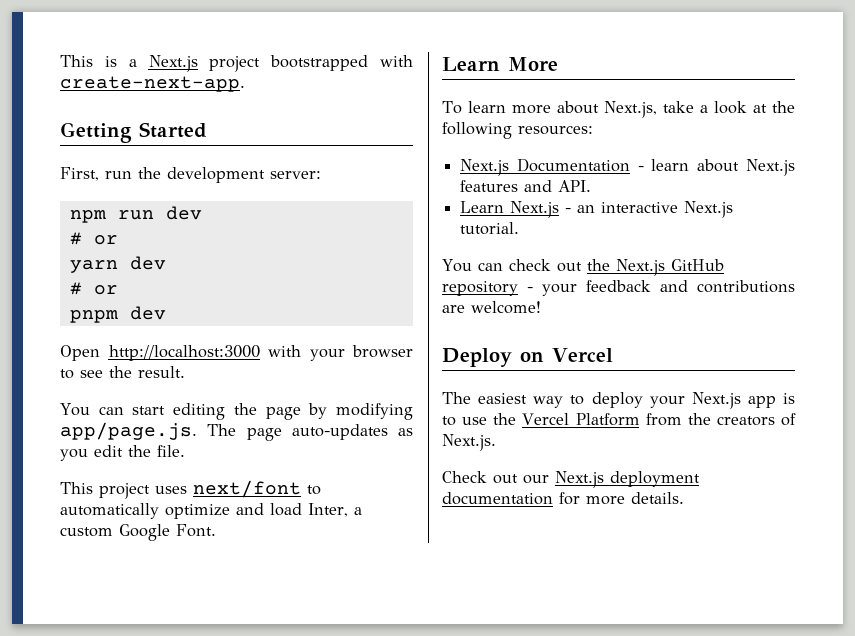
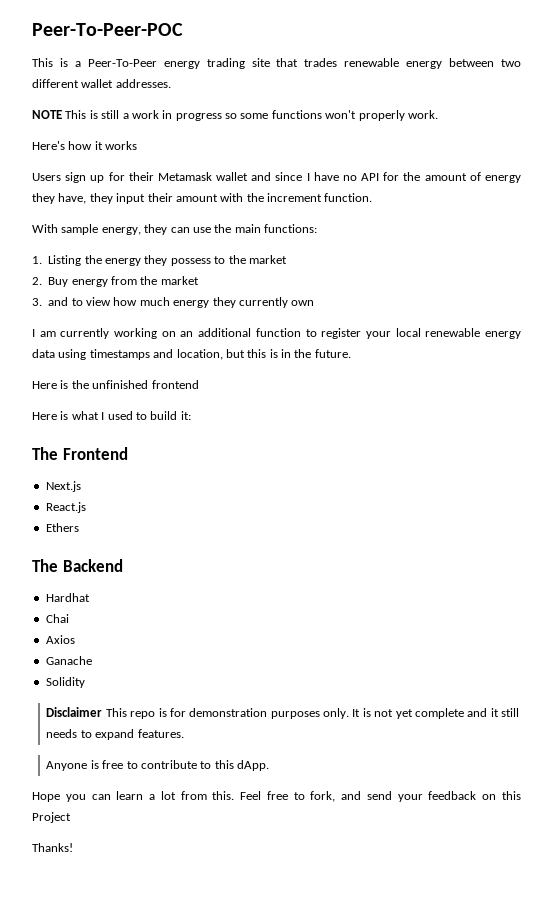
+ Peer-To-Peer-POC
- This is a Next.js project bootstrapped with create-next-app.
- Getting Started
- First, run the development server:
- npm run dev
- # or
- yarn dev
- # or
- pnpm dev
- Open http://localhost:3000 with your browser to see the result.
- You can start editing the page by modifying app/page.js. The page auto-updates as you edit the file.
- This project uses next/font to automatically optimize and load Inter, a custom Google Font.
- Learn More
- To learn more about Next.js, take a look at the following resources:
- Next.js Documentation - learn about Next.js features and API.
- Learn Next.js - an interactive Next.js tutorial.
- You can check out the Next.js GitHub repository - your feedback and contributions are welcome!
- Deploy on Vercel
- The easiest way to deploy your Next.js app is to use the Vercel Platform from the creators of Next.js.
- Check out our Next.js deployment documentation for more details.
+ This is a Peer-To-Peer energy trading site that trades renewable energy between two different wallet addresses.
+ NOTE This is still a work in progress so some functions won't properly work.
+ Here's how it works
+ Users sign up for their Metamask wallet and since I have no API for the amount of energy they have, they input their amount with the increment function.
+ With sample energy, they can use the main functions:
+ 1. Listing the energy they possess to the market
+ 2. Buy energy from the market
+ 3. and to view how much energy they currently own
+ I am currently working on an additional function to register your local renewable energy data using timestamps and location, but this is in the future.
+ Here is the unfinished frontend
+ Here is what I used to build it:
+ The Frontend
+ Next.js
+ React.js
+ Ethers
+ The Backend
+ Hardhat
+ Chai
+ Axios
+ Ganache
+ Solidity
+ Disclaimer This repo is for demonstration purposes only. It is not yet complete and it still needs to expand features.
+ Anyone is free to contribute to this dApp.
+ Hope you can learn a lot from this. Feel free to fork, and send your feedback on this Project
+ Thanks!

